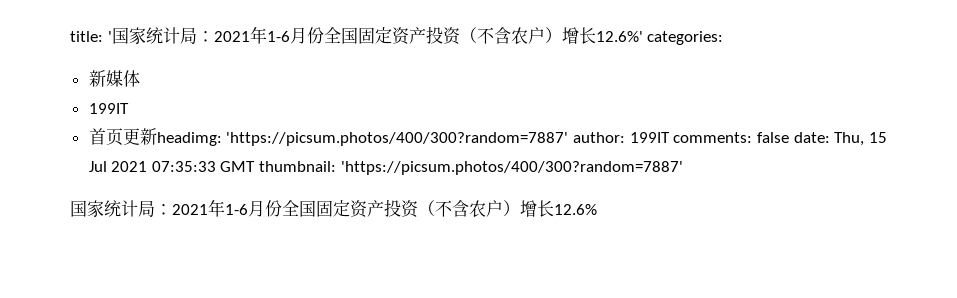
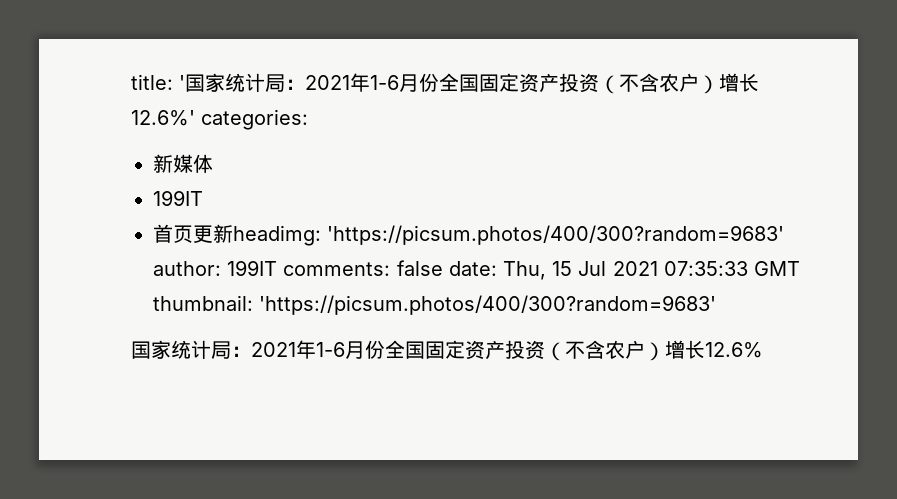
- 首页更新headimg: 'https://picsum.photos/400/300?random=7887' author: 199IT comments: false date: Thu, 15 Jul 2021 07:35:33 GMT thumbnail: 'https://picsum.photos/400/300?random=7887'
+ 首页更新headimg: 'https://picsum.photos/400/300?random=9683' author: 199IT comments: false date: Thu, 15 Jul 2021 07:35:33 GMT thumbnail: 'https://picsum.photos/400/300?random=9683'

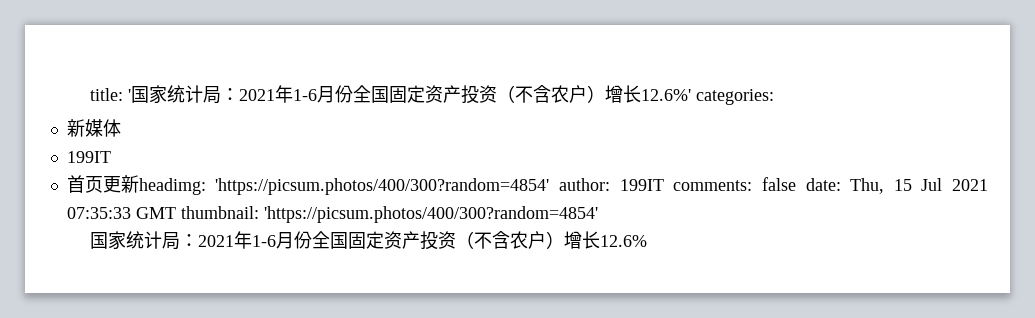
- 首页更新headimg: 'https://picsum.photos/400/300?random=9683' author: 199IT comments: false date: Thu, 15 Jul 2021 07:35:33 GMT thumbnail: 'https://picsum.photos/400/300?random=9683'
+ 首页更新headimg: 'https://picsum.photos/400/300?random=4854' author: 199IT comments: false date: Thu, 15 Jul 2021 07:35:33 GMT thumbnail: 'https://picsum.photos/400/300?random=4854'

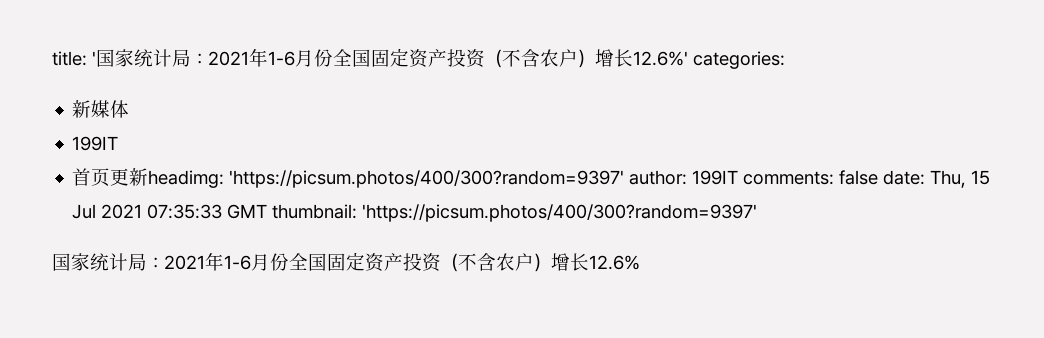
- 首页更新headimg: 'https://picsum.photos/400/300?random=4854' author: 199IT comments: false date: Thu, 15 Jul 2021 07:35:33 GMT thumbnail: 'https://picsum.photos/400/300?random=4854'
+ 首页更新headimg: 'https://picsum.photos/400/300?random=9397' author: 199IT comments: false date: Thu, 15 Jul 2021 07:35:33 GMT thumbnail: 'https://picsum.photos/400/300?random=9397'

